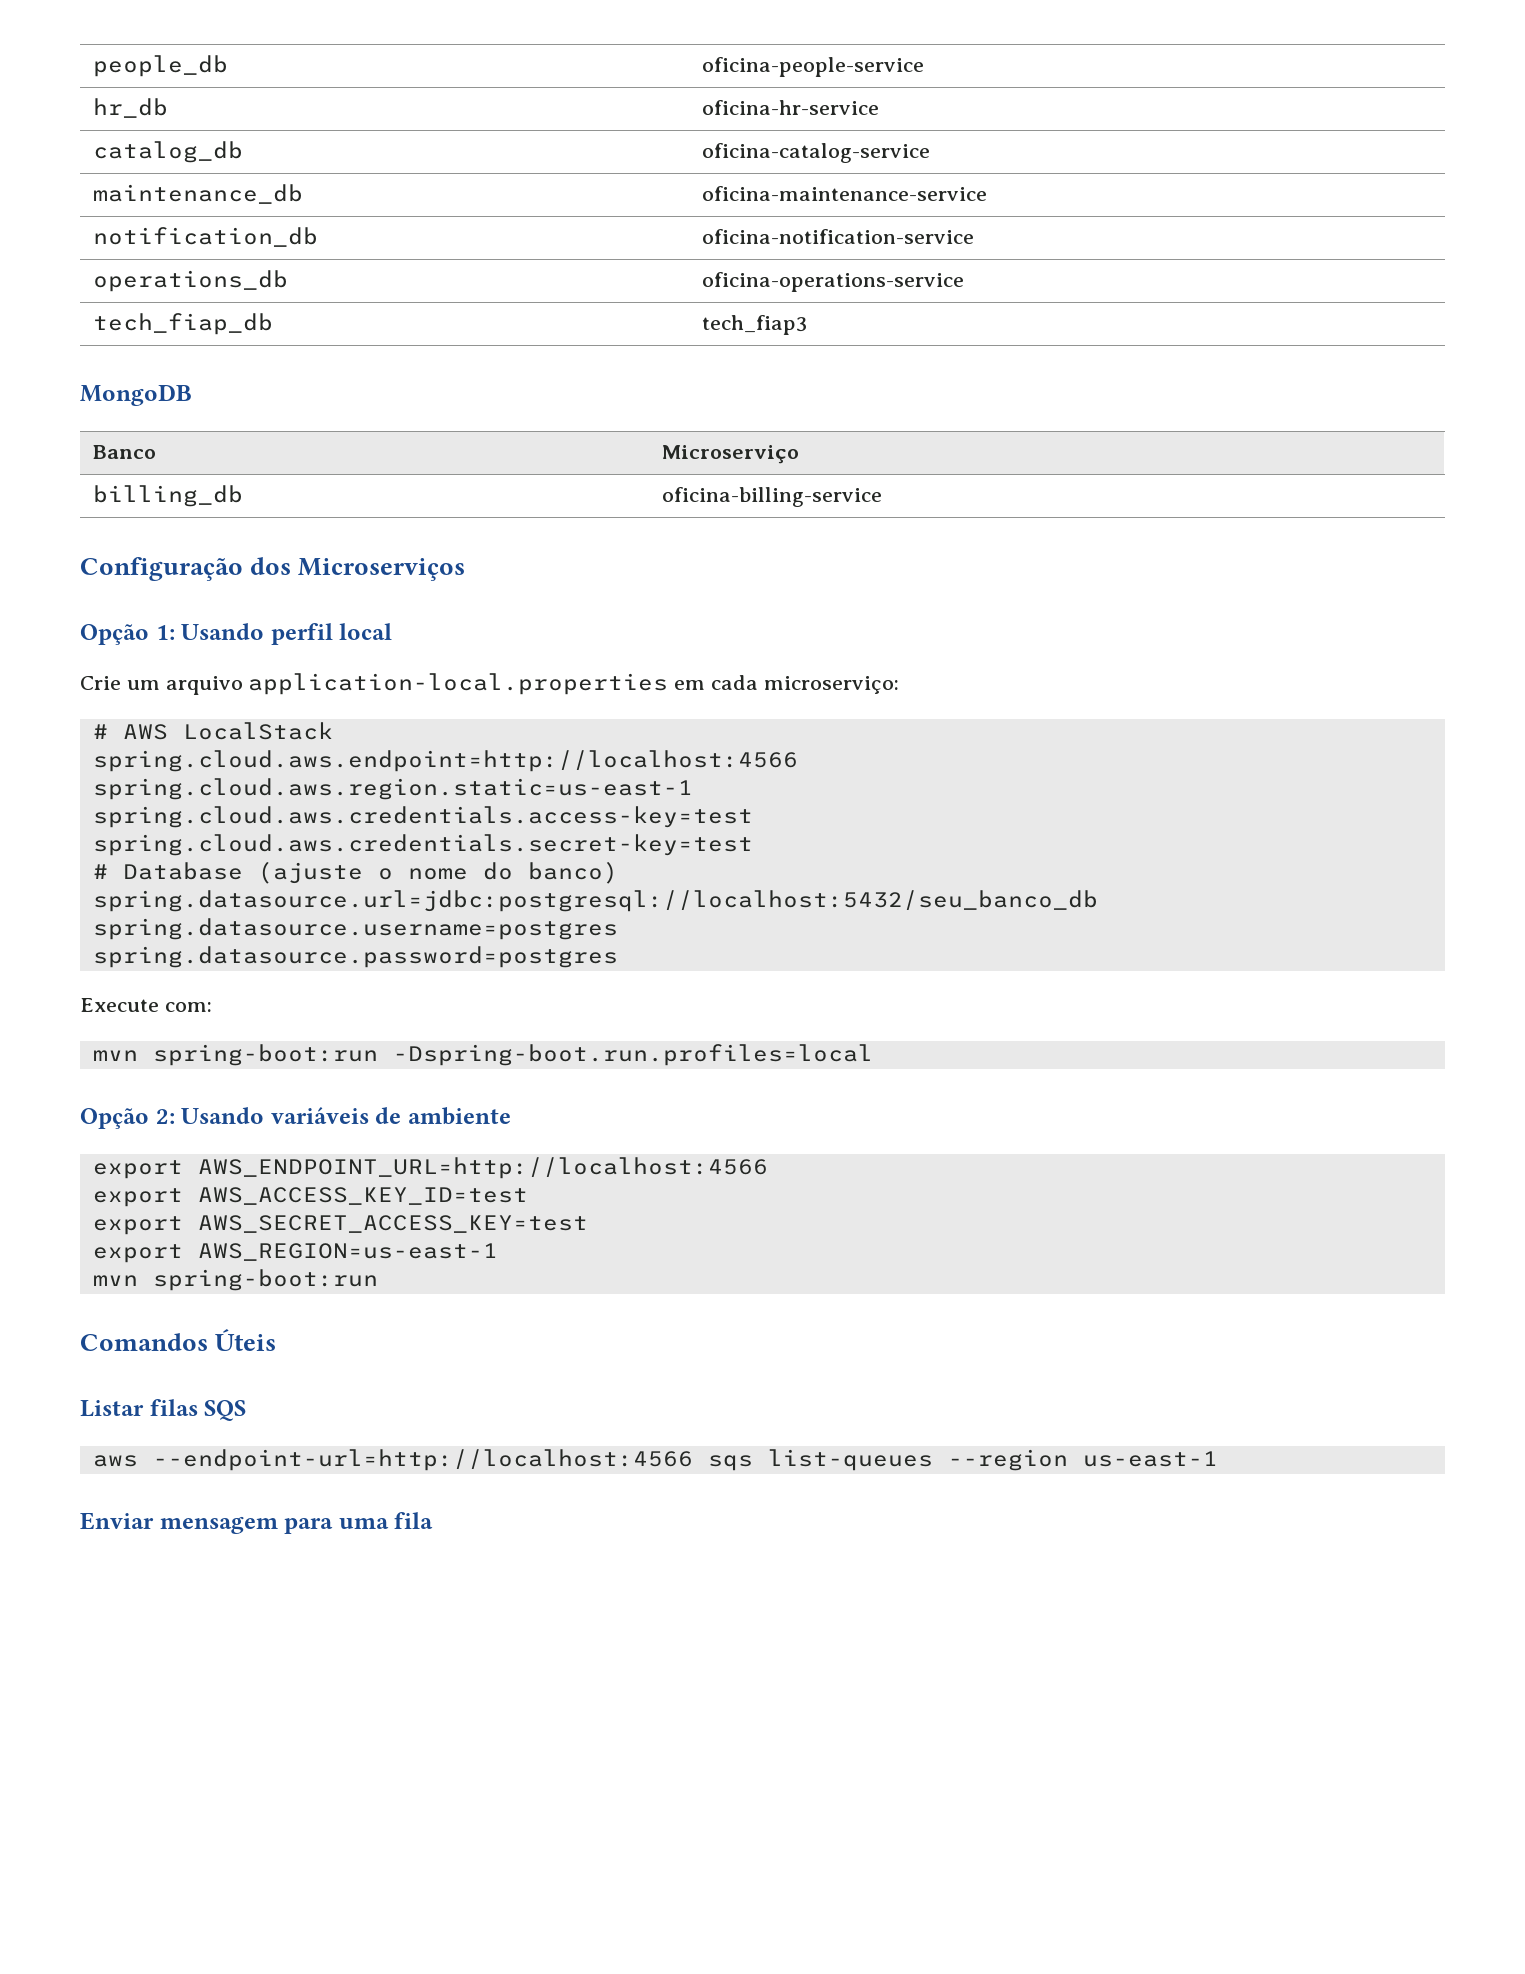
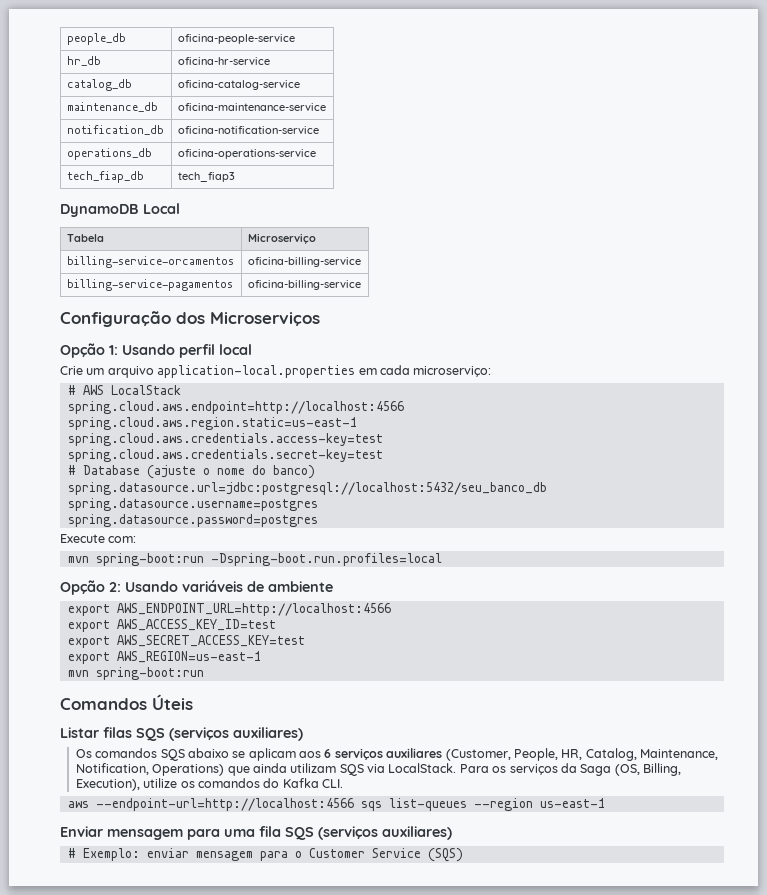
- MongoDB
- Banco | Microserviço
- billing_db | oficina-billing-service
+ DynamoDB Local
+ Tabela | Microserviço
+ billing-service-orcamentos | oficina-billing-service
+ billing-service-pagamentos | oficina-billing-service
- Listar filas SQS
+ Listar filas SQS (serviços auxiliares)
+ Os comandos SQS abaixo se aplicam aos 6 serviços auxiliares (Customer, People, HR, Catalog, Maintenance, Notification, Operations) que ainda utilizam SQS via LocalStack. Para os serviços da Saga (OS, Billing, Execution), utilize os comandos do Kafka CLI.
- Enviar mensagem para uma fila
+ Enviar mensagem para uma fila SQS (serviços auxiliares)
+ # Exemplo: enviar mensagem para o Customer Service (SQS)

